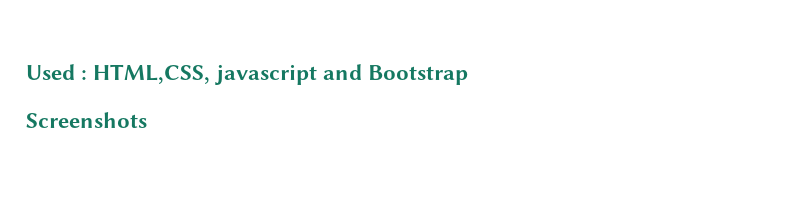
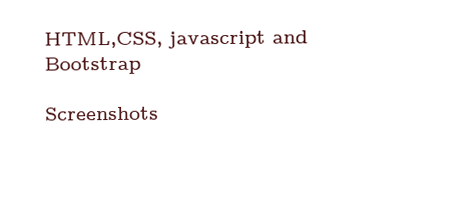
- Used : HTML,CSS, javascript and Bootstrap
+ HTML,CSS, javascript and Bootstrap

